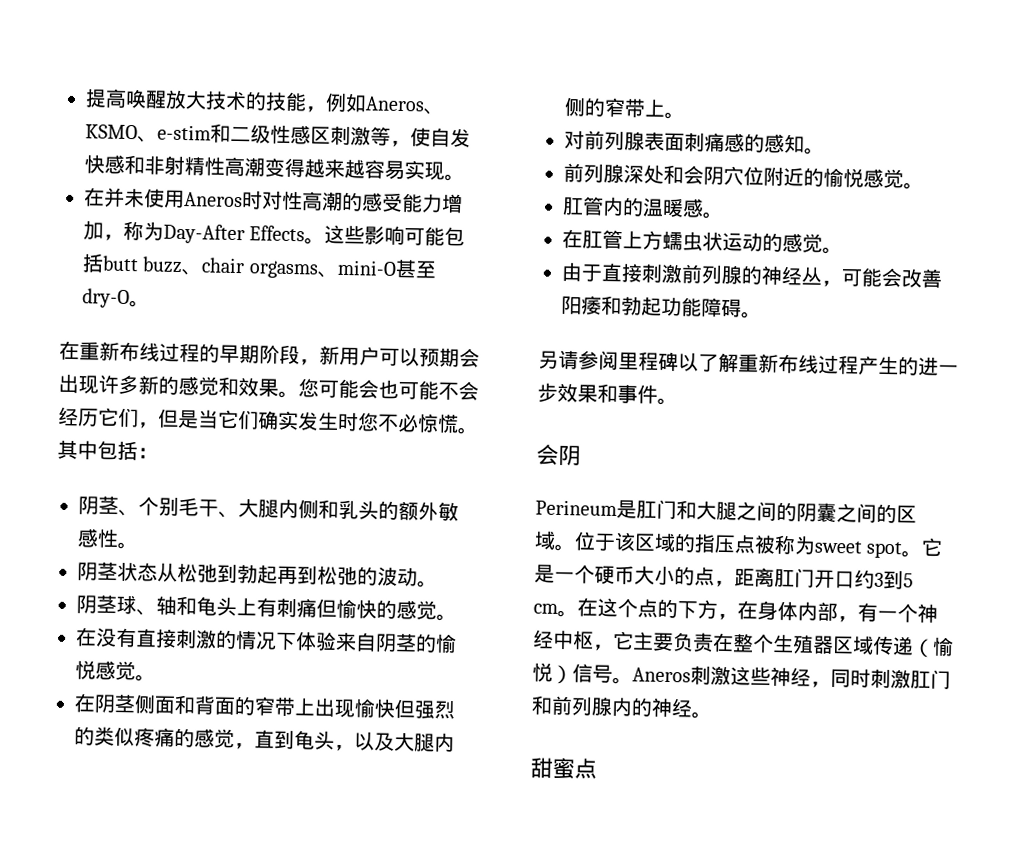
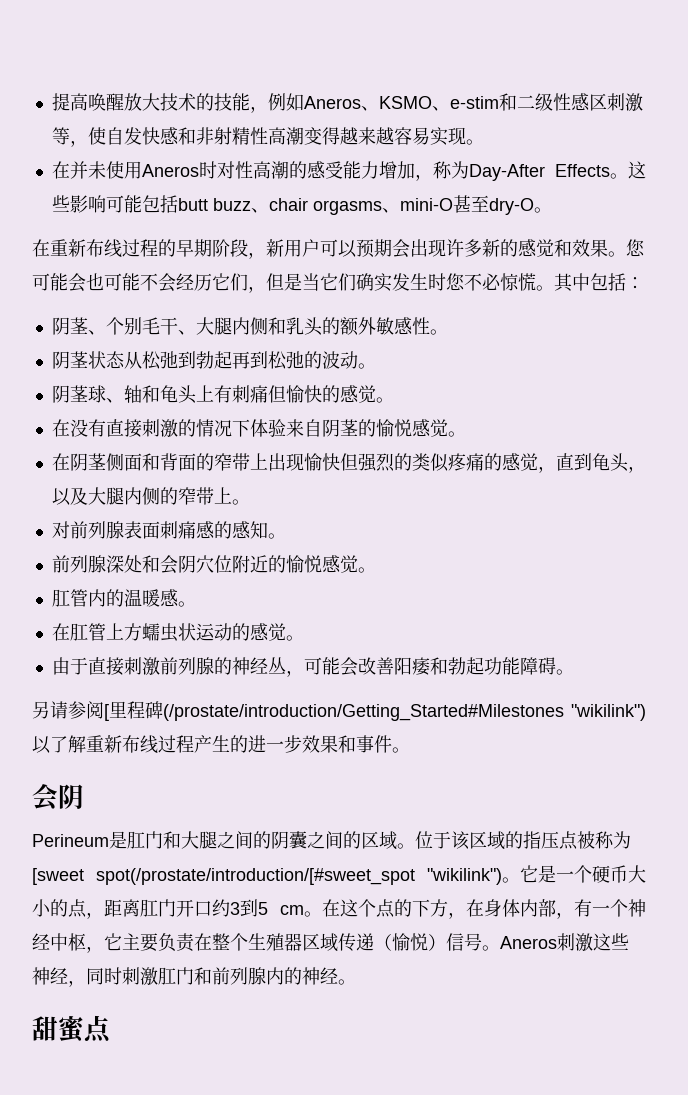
- 另请参阅里程碑以了解重新布线过程产生的进一步效果和事件。
+ 另请参阅[里程碑(/prostate/introduction/Getting_Started#Milestones "wikilink")以了解重新布线过程产生的进一步效果和事件。
- 位于该区域的指压点被称为sweet spot。
+ 位于该区域的指压点被称为[sweet spot(/prostate/introduction/[#sweet_spot "wikilink")。

